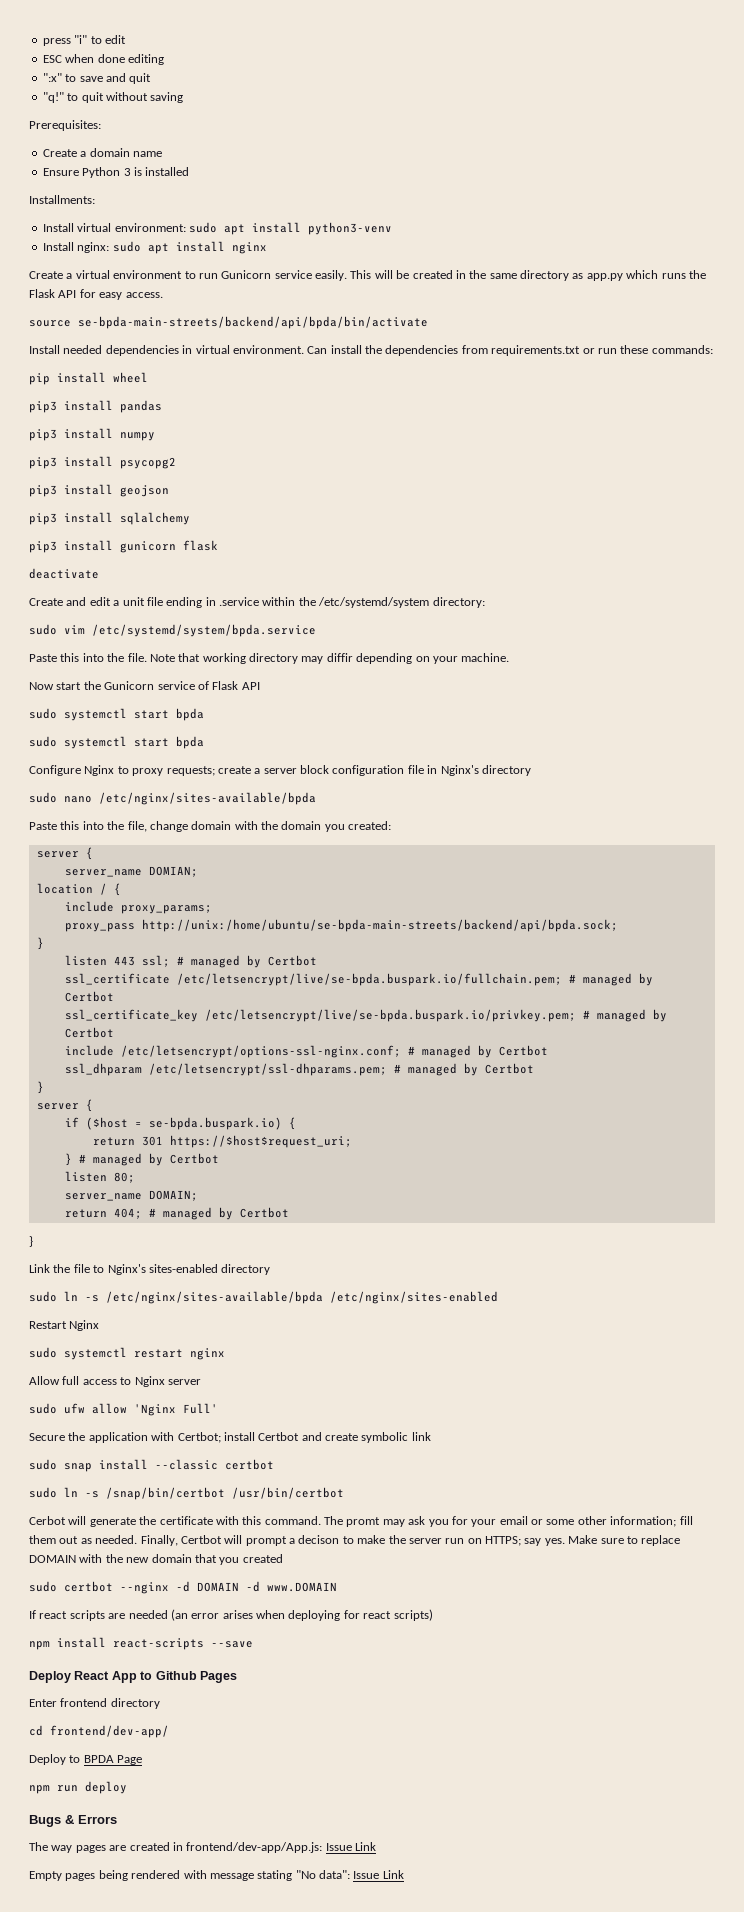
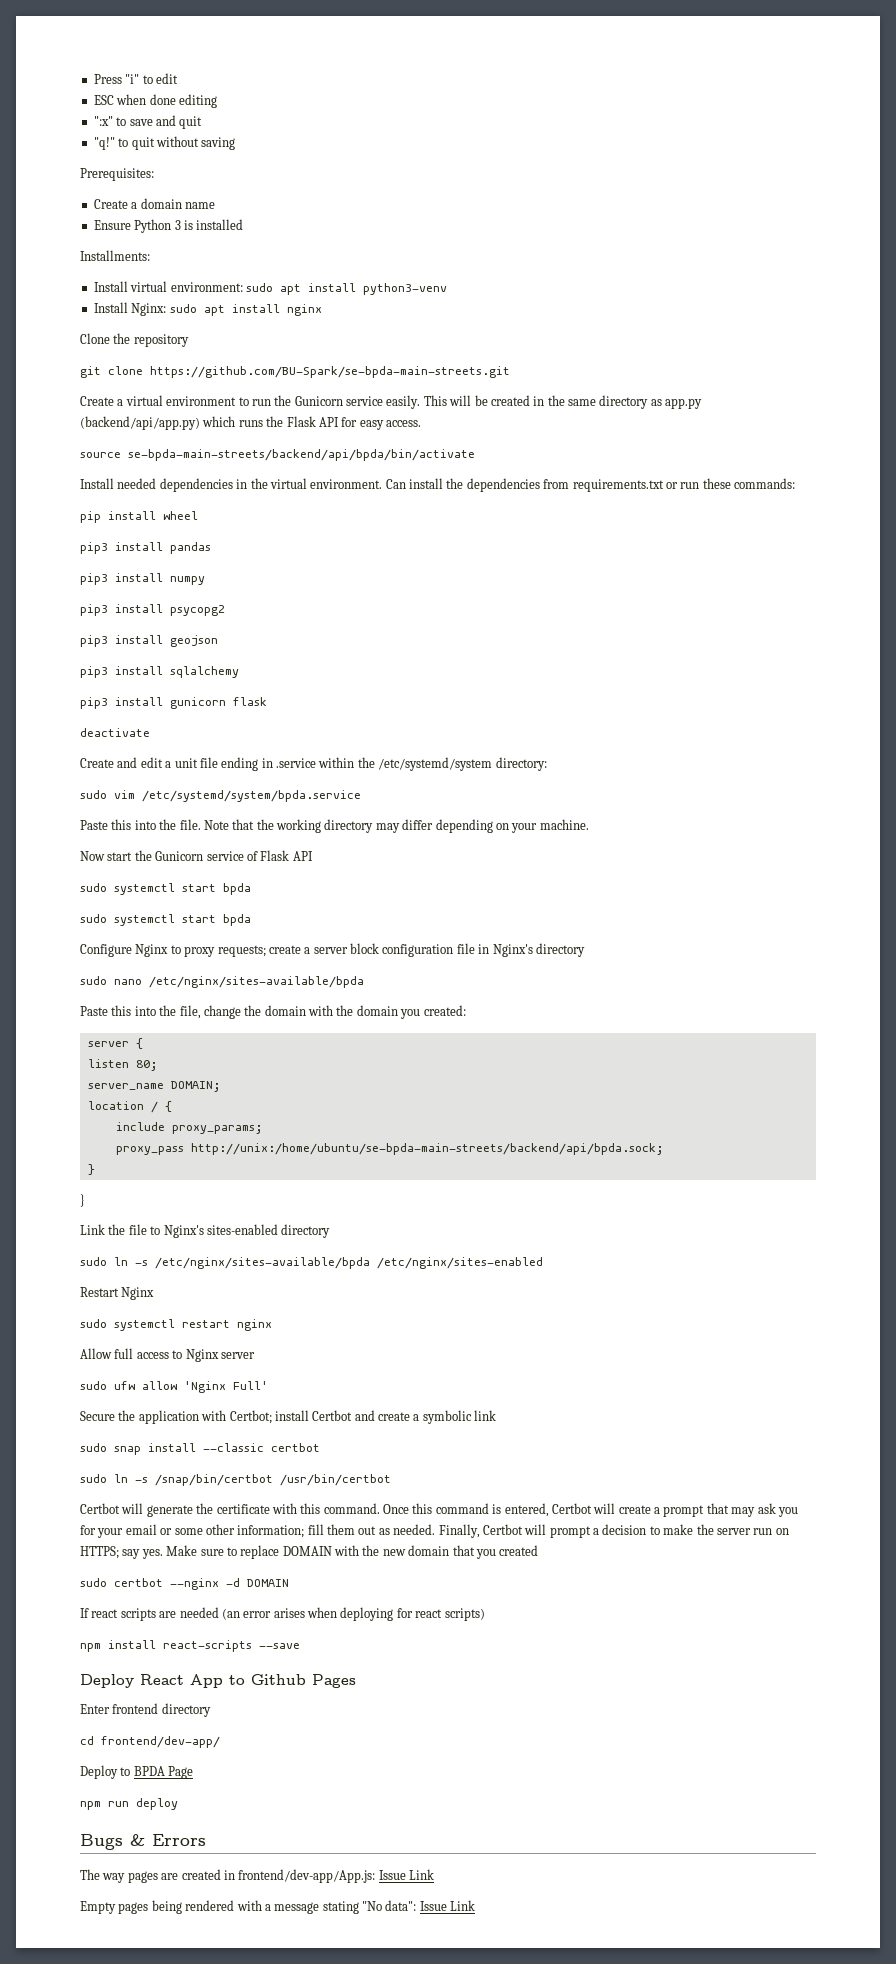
- press "i" to edit
+ Press "i" to edit
- Install nginx: sudo apt install nginx
+ Install Nginx: sudo apt install nginx
+ Clone the repository
+ git clone https://github.com/BU-Spark/se-bpda-main-streets.git
- Create a virtual environment to run Gunicorn service easily.
+ Create a virtual environment to run the Gunicorn service easily.
- This will be created in the same directory as app.py which runs the Flask API for easy access.
+ This will be created in the same directory as app.py (backend/api/app.py) which runs the Flask API for easy access.
- Install needed dependencies in virtual environment.
+ Install needed dependencies in the virtual environment.
- Note that working directory may diffir depending on your machine.
+ Note that the working directory may differ depending on your machine.
- Paste this into the file, change domain with the domain you created:
+ Paste this into the file, change the domain with the domain you created:
- server_name DOMIAN;
+ listen 80;
+ server_name DOMAIN;
- listen 443 ssl; # managed by Certbot
- ssl_certificate /etc/letsencrypt/live/se-bpda.buspark.io/fullchain.pem; # managed by Certbot
- ssl_certificate_key /etc/letsencrypt/live/se-bpda.buspark.io/privkey.pem; # managed by Certbot
- include /etc/letsencrypt/options-ssl-nginx.conf; # managed by Certbot
- ssl_dhparam /etc/letsencrypt/ssl-dhparams.pem; # managed by Certbot
- }
- server {
- if ($host = se-bpda.buspark.io) {
- return 301 https://$host$request_uri;
- } # managed by Certbot
- listen 80;
- server_name DOMAIN;
- return 404; # managed by Certbot
- Secure the application with Certbot; install Certbot and create symbolic link
+ Secure the application with Certbot; install Certbot and create a symbolic link
- Cerbot will generate the certificate with this command.
+ Certbot will generate the certificate with this command.
- The promt may ask you for your email or some other information; fill them out as needed.
+ Once this command is entered, Certbot will create a prompt that may ask you for your email or some other information; fill them out as needed.
- Finally, Certbot will prompt a decison to make the server run on HTTPS; say yes.
+ Finally, Certbot will prompt a decision to make the server run on HTTPS; say yes.
- sudo certbot --nginx -d DOMAIN -d www.DOMAIN
+ sudo certbot --nginx -d DOMAIN
- Empty pages being rendered with message stating "No data": Issue Link
+ Empty pages being rendered with a message stating "No data": Issue Link

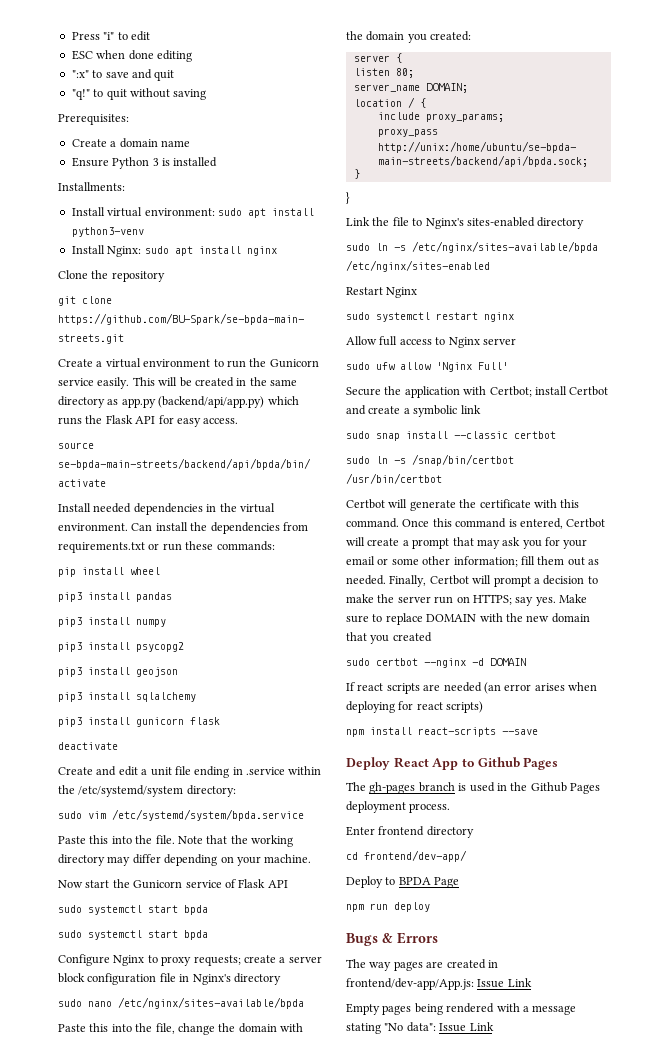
+ The gh-pages branch is used in the Github Pages deployment process.

